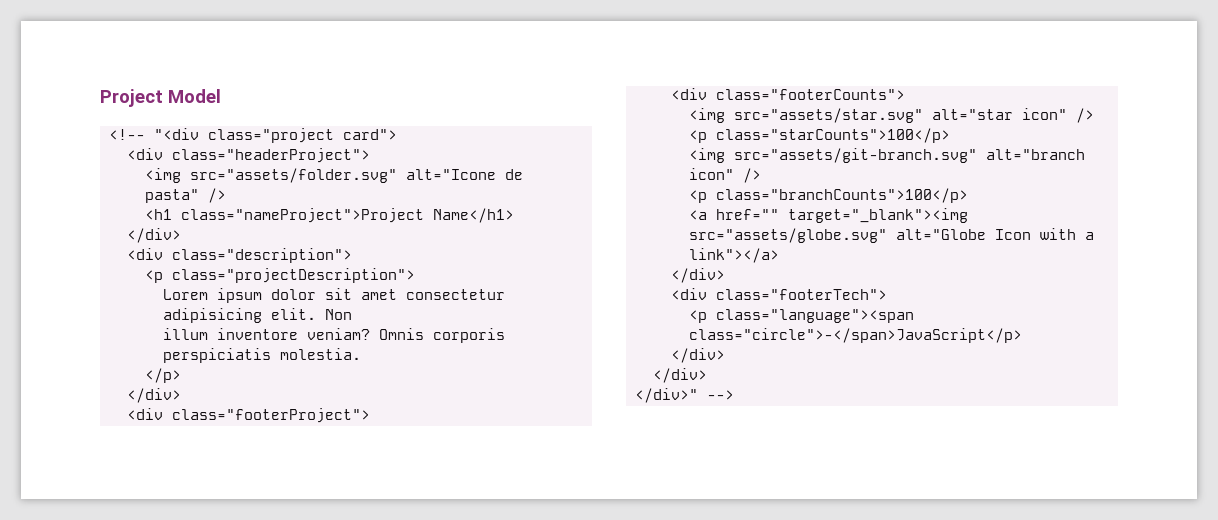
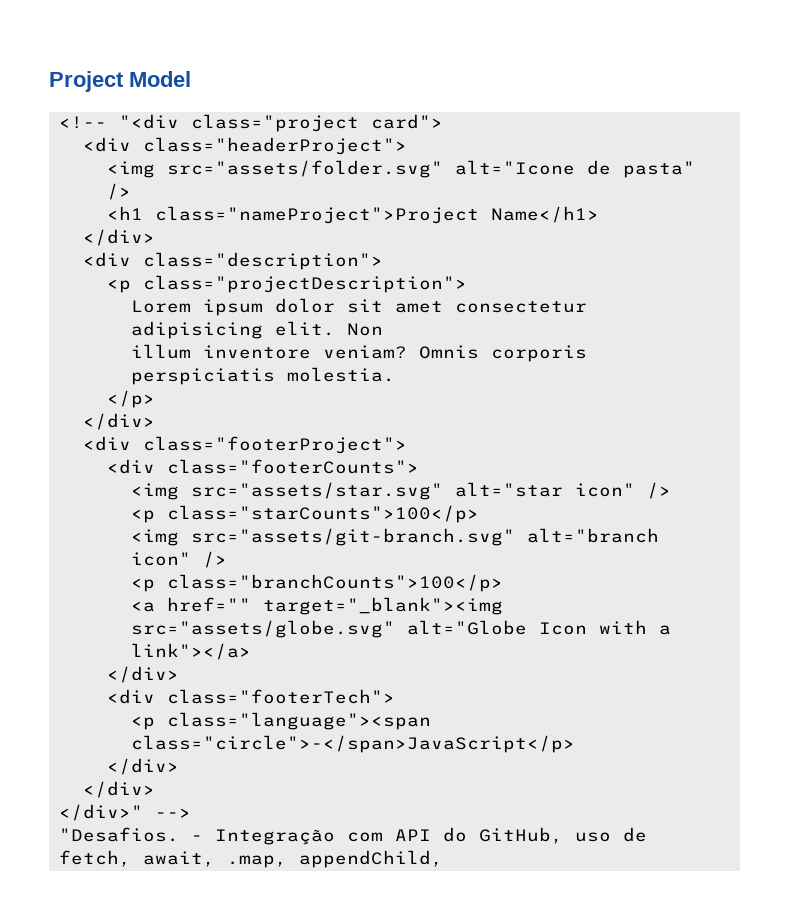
+ "Desafios. - Integração com API do GitHub, uso de fetch, await, .map, appendChild,

